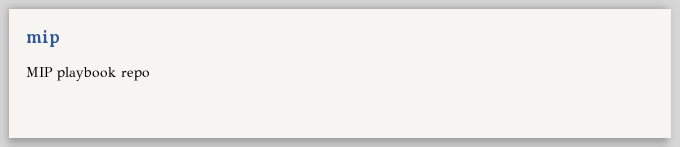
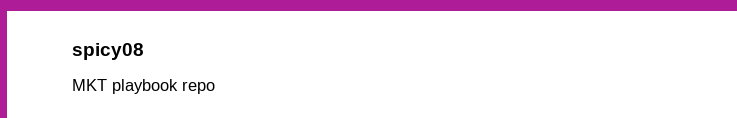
- mip
- MIP playbook repo
+ spicy08
+ MKT playbook repo

